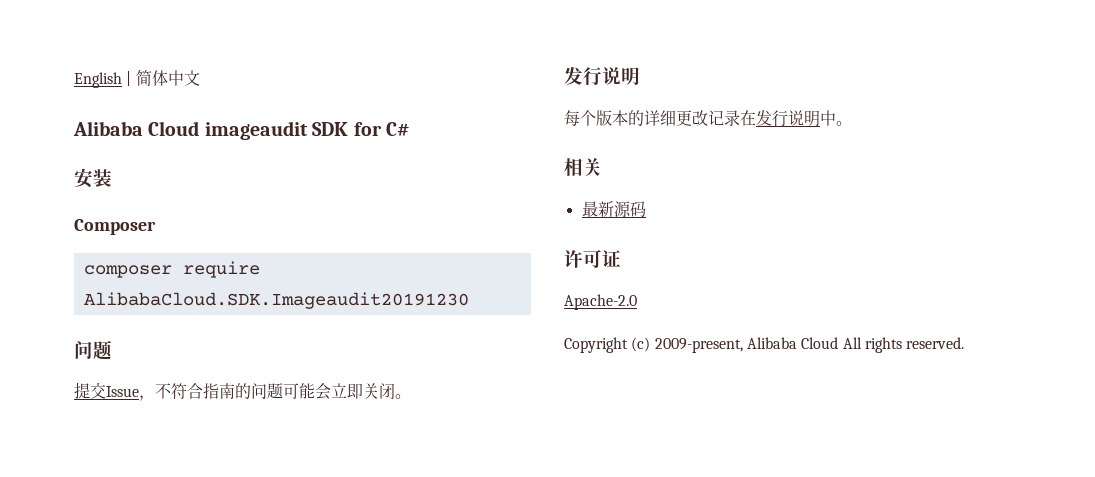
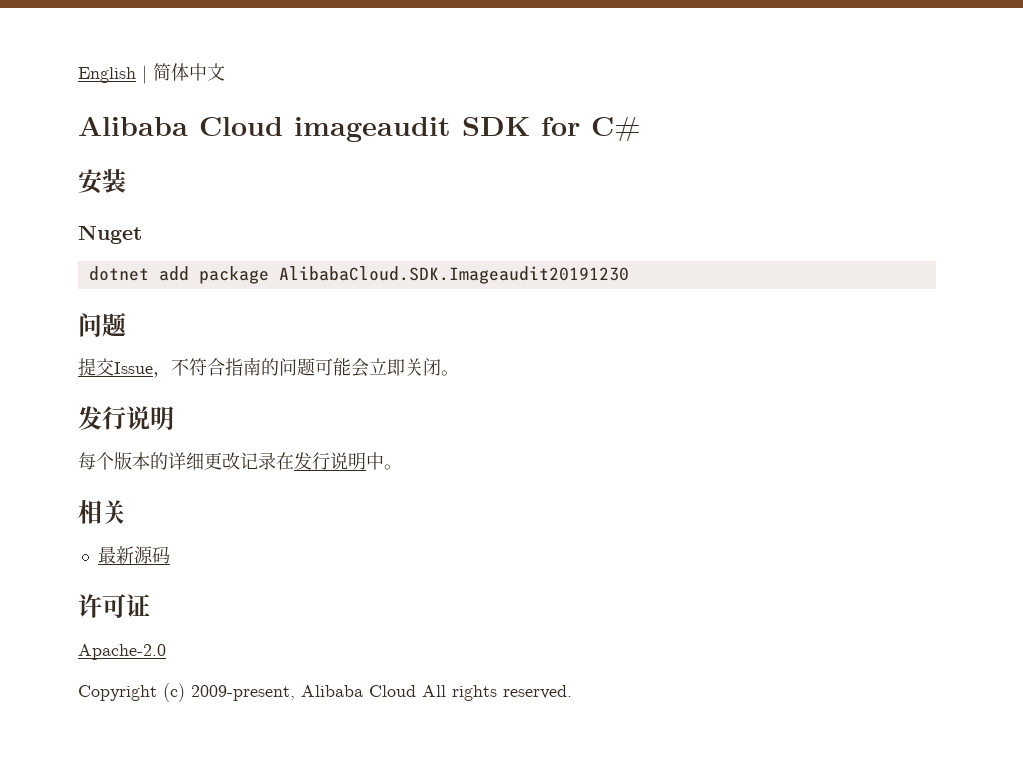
- Composer
- composer require AlibabaCloud.SDK.Imageaudit20191230
+ Nuget
+ dotnet add package AlibabaCloud.SDK.Imageaudit20191230

